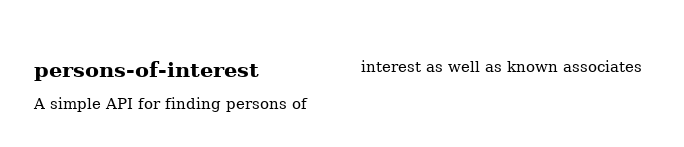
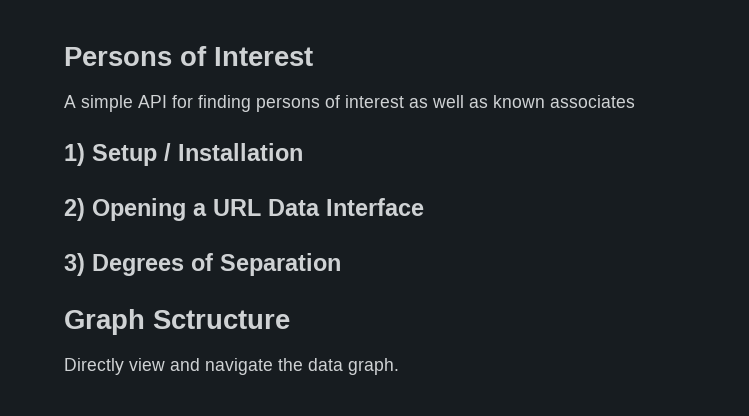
- persons-of-interest
+ Persons of Interest
+ 1) Setup / Installation
+ 2) Opening a URL Data Interface
+ 3) Degrees of Separation
+ Graph Sctructure
+ Directly view and navigate the data graph.

